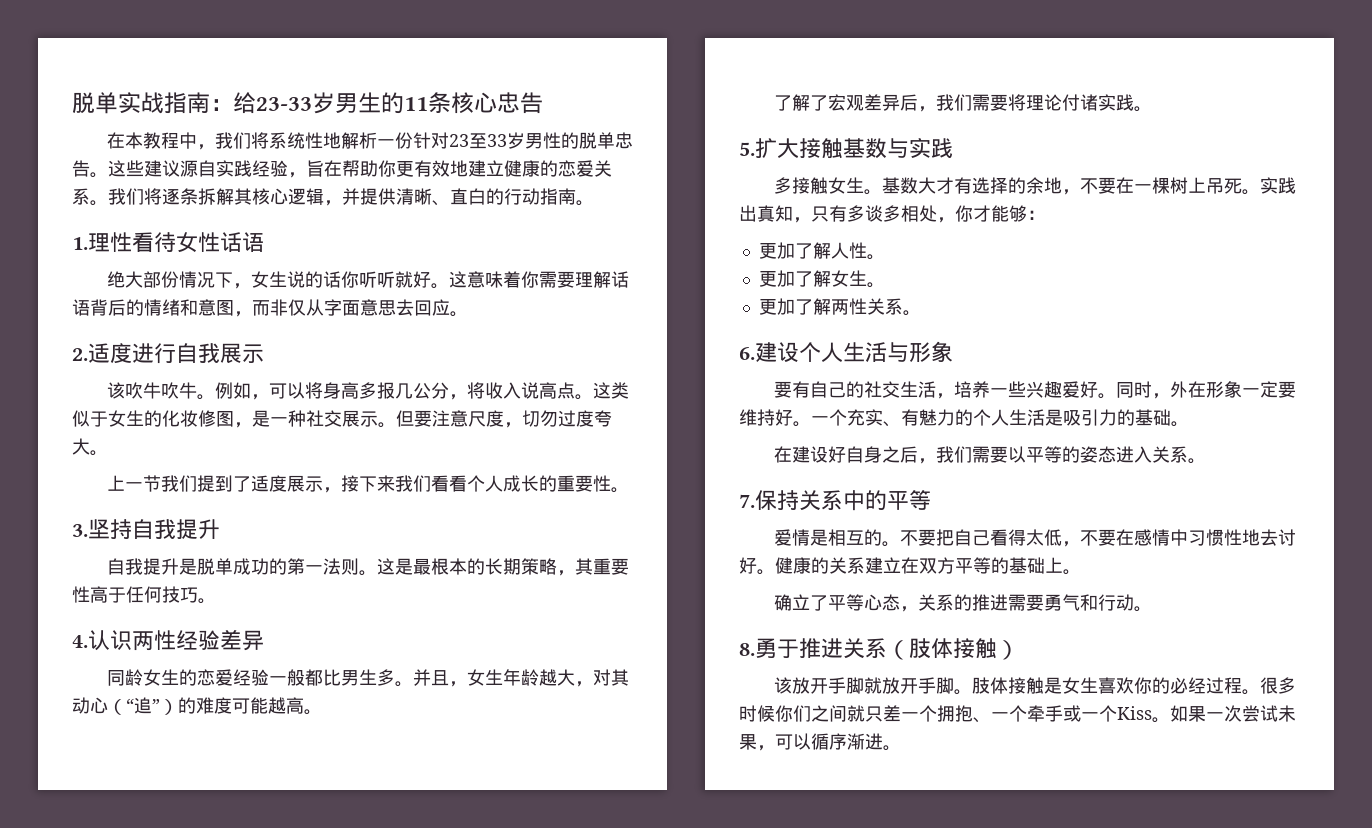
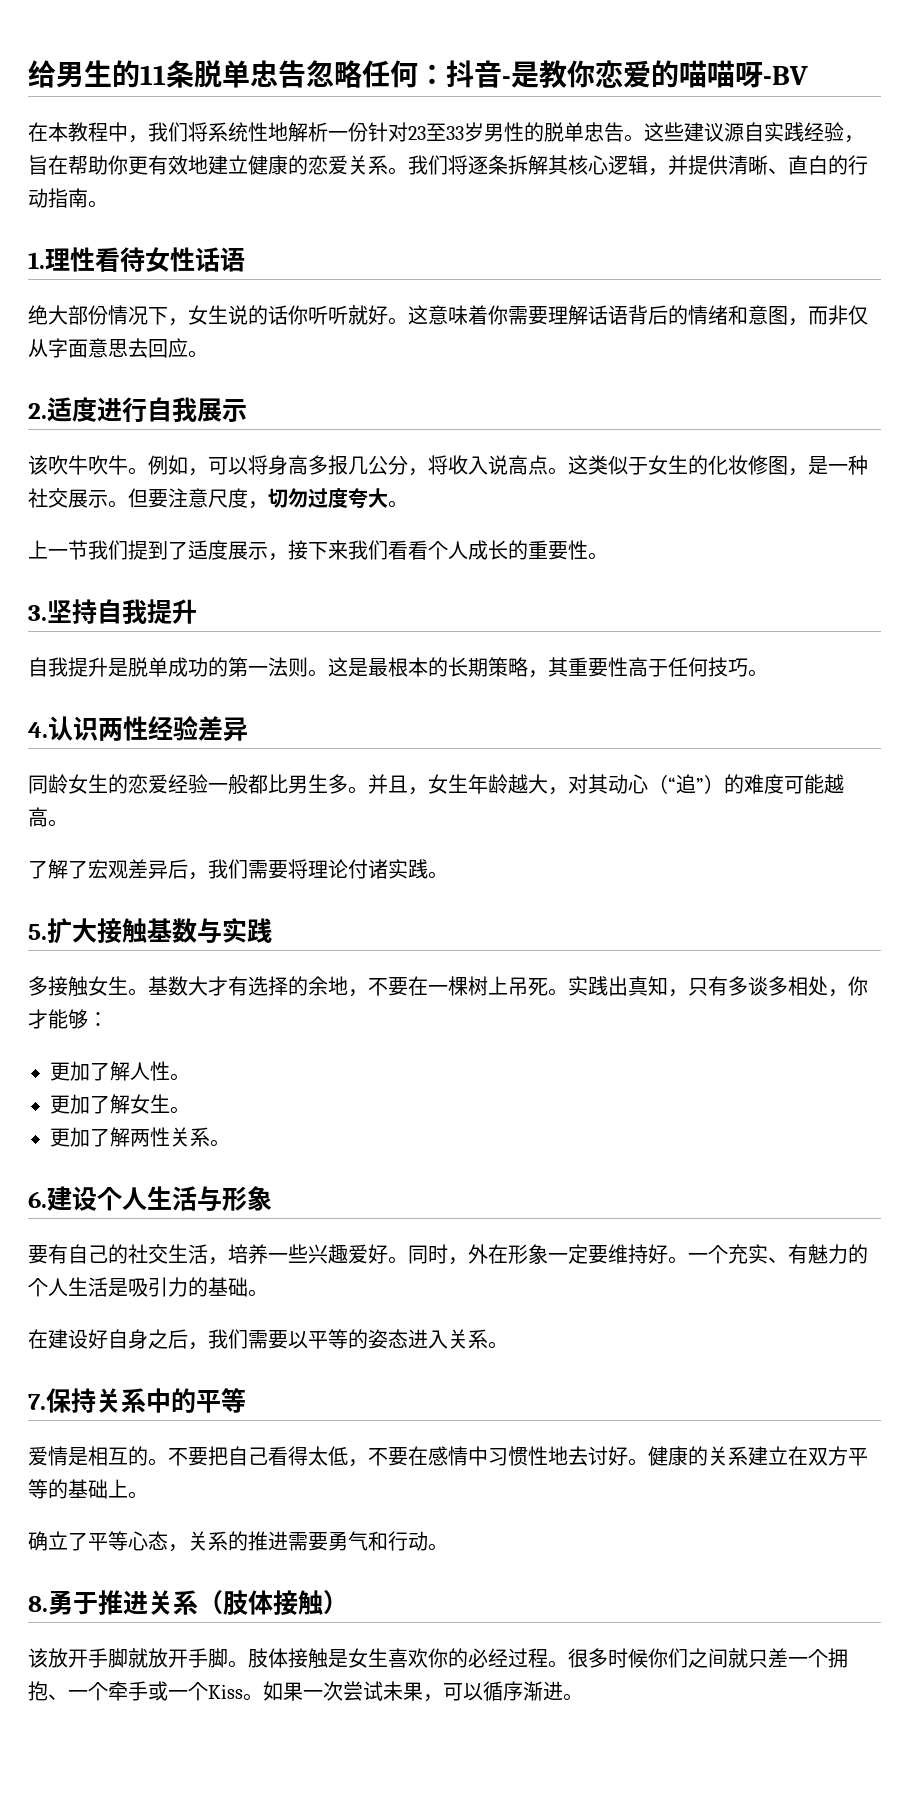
- 脱单实战指南：给23-33岁男生的11条核心忠告
+ 给男生的11条脱单忠告忽略任何：抖音-是教你恋爱的喵喵呀-BV

